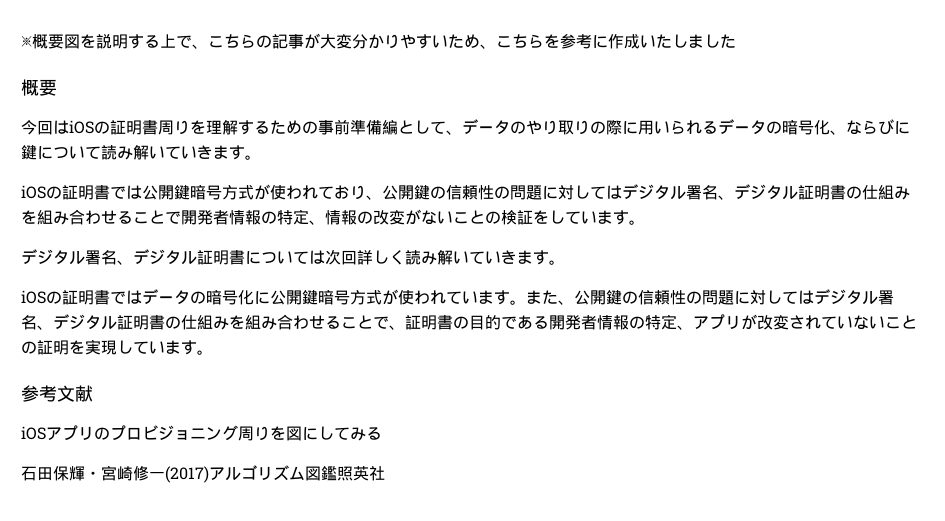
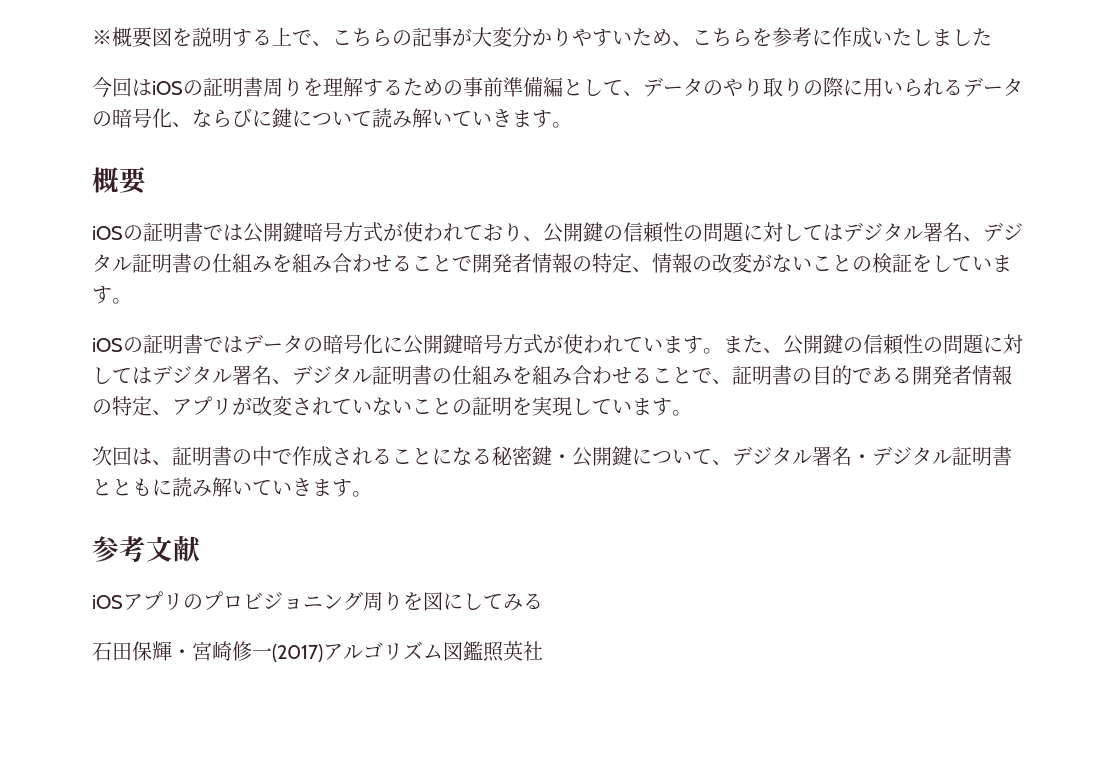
  ※概要図を説明する上で、こちらの記事が大変分かりやすいため、こちらを参考に作成いたしました
- 概要
  今回はiOSの証明書周りを理解するための事前準備編として、データのやり取りの際に用いられるデータの暗号化、ならびに鍵について読み解いていきます。
+ 概要
- デジタル署名、デジタル証明書については次回詳しく読み解いていきます。
+ 次回は、証明書の中で作成されることになる秘密鍵・公開鍵について、デジタル署名・デジタル証明書とともに読み解いていきます。

